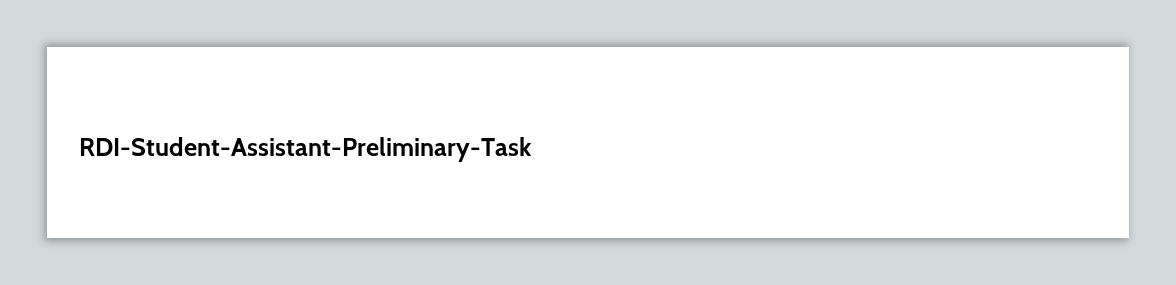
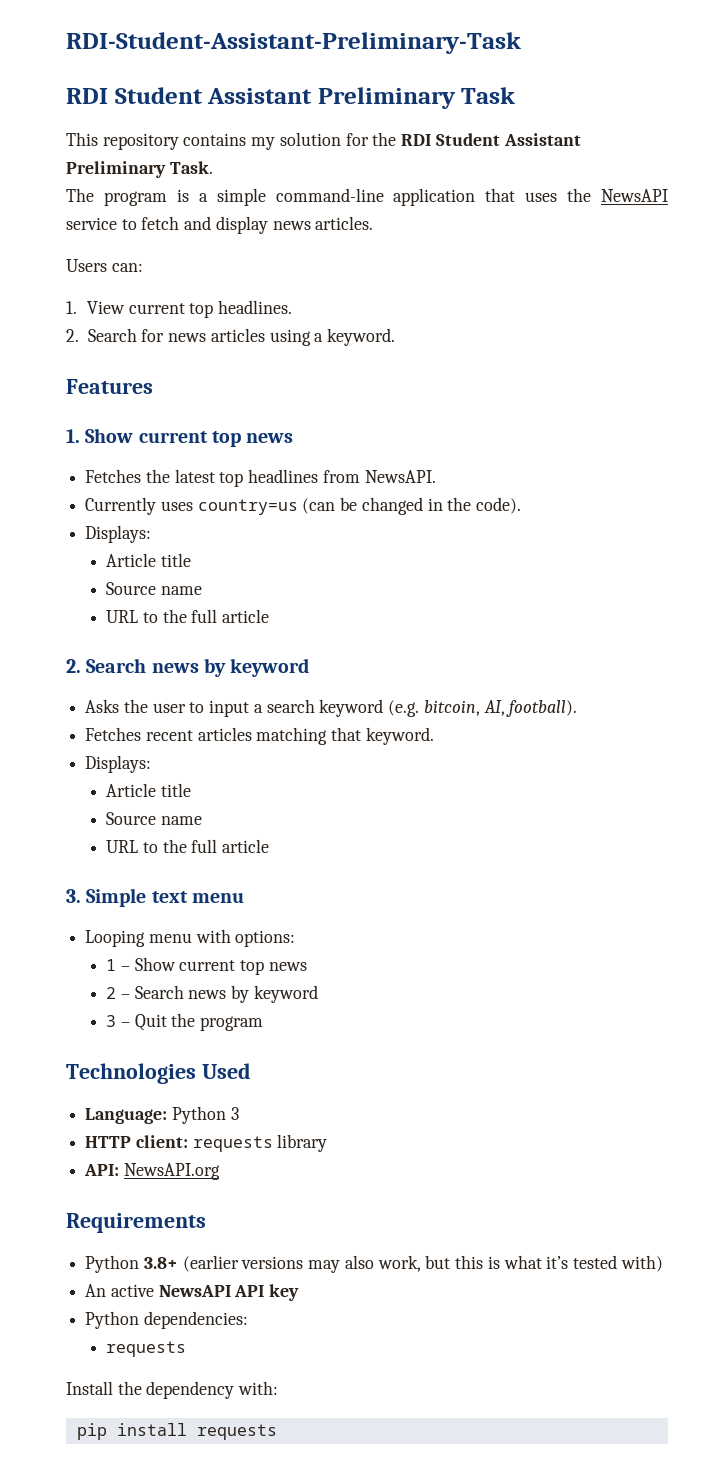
+ RDI Student Assistant Preliminary Task
+ This repository contains my solution for the RDI Student Assistant Preliminary Task.
+ The program is a simple command-line application that uses the NewsAPI service to fetch and display news articles.
+ Users can:
+ 1. View current top headlines.
+ 2. Search for news articles using a keyword.
+ Features
+ 1. Show current top news
+ Fetches the latest top headlines from NewsAPI.
+ Currently uses country=us (can be changed in the code).
+ Displays:
+ Article title
+ Source name
+ URL to the full article
+ 2. Search news by keyword
+ Asks the user to input a search keyword (e.g. bitcoin, AI, football).
+ Fetches recent articles matching that keyword.
+ Displays:
+ Article title
+ Source name
+ URL to the full article
+ 3. Simple text menu
+ Looping menu with options:
+ 1 – Show current top news
+ 2 – Search news by keyword
+ 3 – Quit the program
+ Technologies Used
+ Language: Python 3
+ HTTP client: requests library
+ API: NewsAPI.org
+ Requirements
+ Python 3.8+ (earlier versions may also work, but this is what it’s tested with)
+ An active NewsAPI API key
+ Python dependencies:
+ requests
+ Install the dependency with:
+ pip install requests

